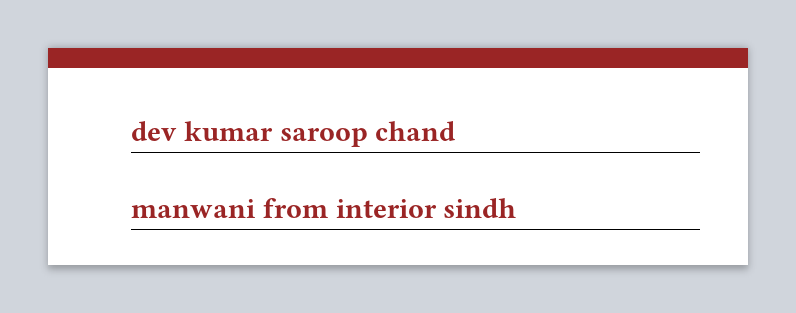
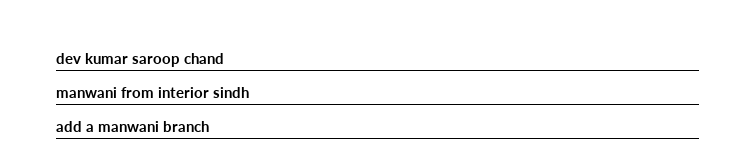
+ add a manwani branch

